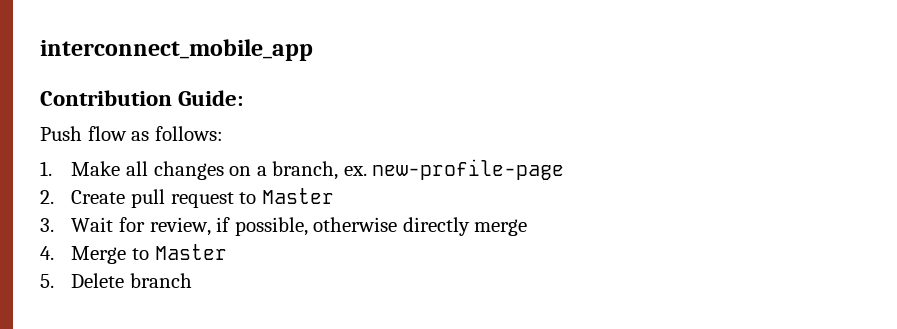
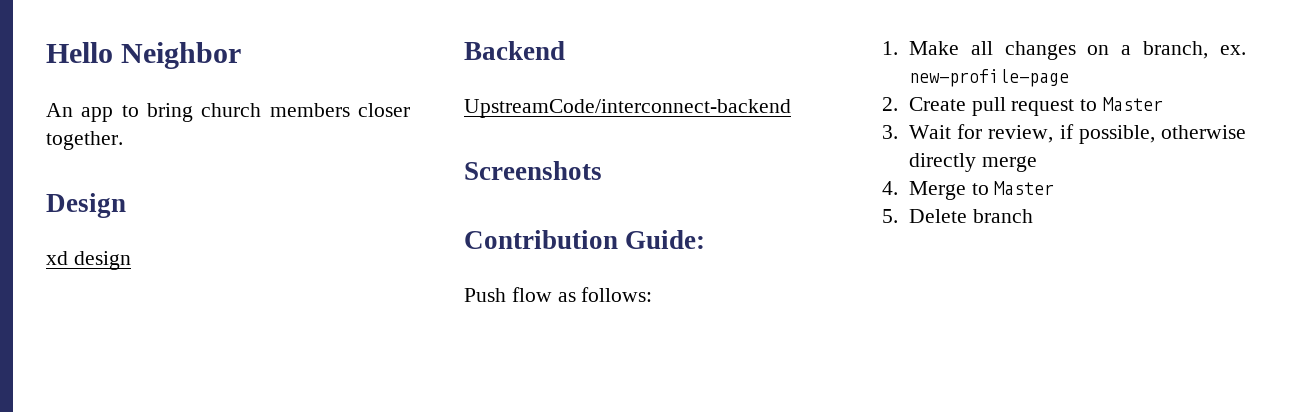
- interconnect_mobile_app
+ Hello Neighbor
+ An app to bring church members closer together.
+ Design
+ xd design
+ Backend
+ UpstreamCode/interconnect-backend
+ Screenshots

